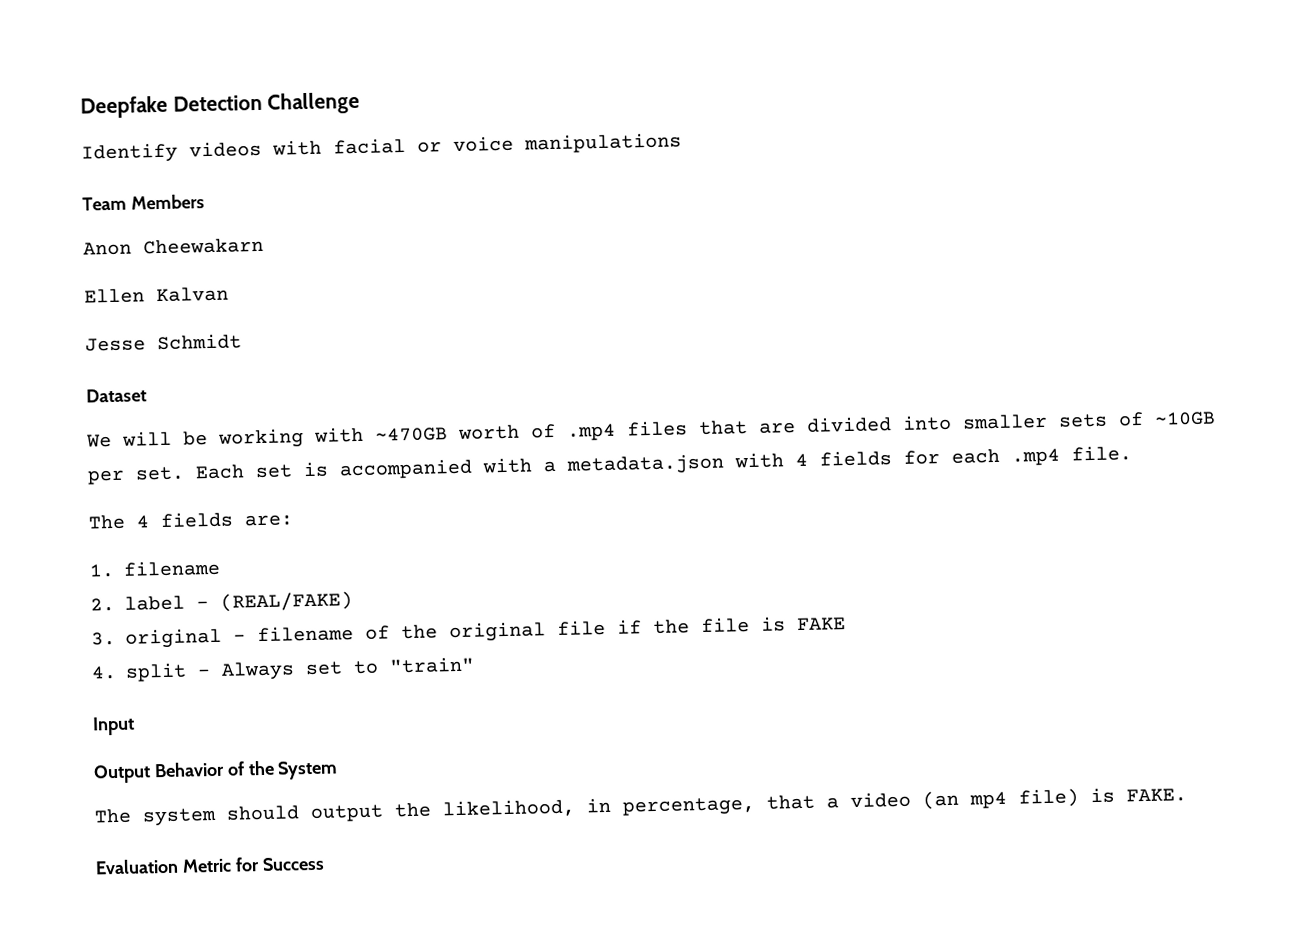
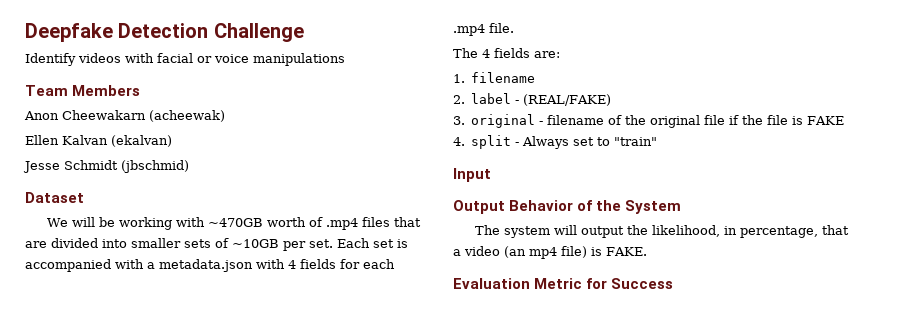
- Anon Cheewakarn
+ Anon Cheewakarn (acheewak)
- Ellen Kalvan
+ Ellen Kalvan (ekalvan)
- Jesse Schmidt
+ Jesse Schmidt (jbschmid)
- The system should output the likelihood, in percentage, that a video (an mp4 file) is FAKE.
+ The system will output the likelihood, in percentage, that a video (an mp4 file) is FAKE.

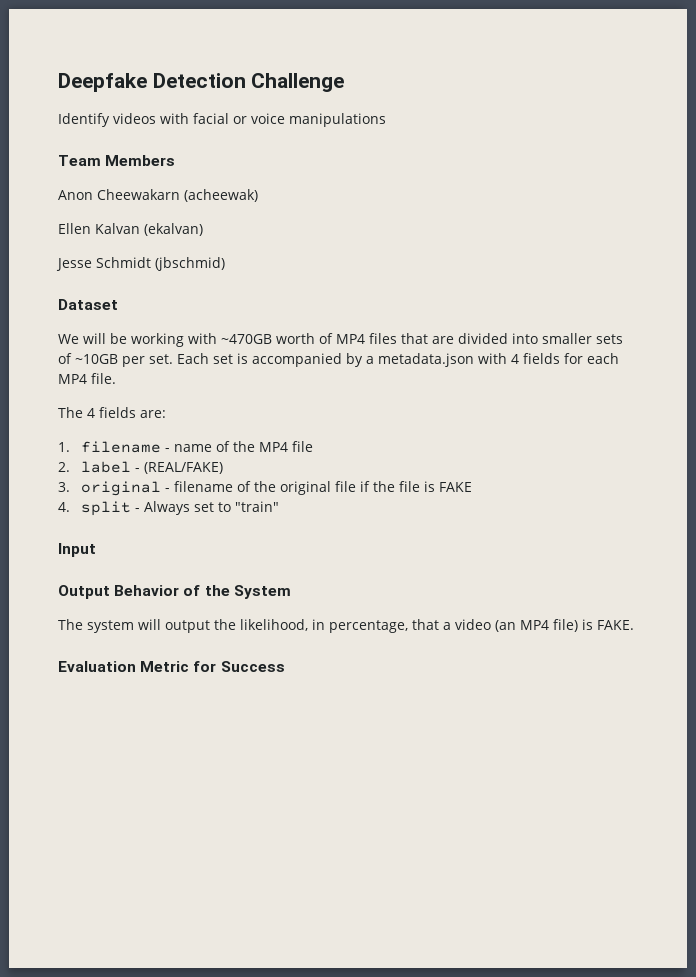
- We will be working with ~470GB worth of .mp4 files that are divided into smaller sets of ~10GB per set.
+ We will be working with ~470GB worth of MP4 files that are divided into smaller sets of ~10GB per set.
- Each set is accompanied with a metadata.json with 4 fields for each .mp4 file.
+ Each set is accompanied by a metadata.json with 4 fields for each MP4 file.
- 1. filename
+ 1. filename - name of the MP4 file
- The system will output the likelihood, in percentage, that a video (an mp4 file) is FAKE.
+ The system will output the likelihood, in percentage, that a video (an MP4 file) is FAKE.

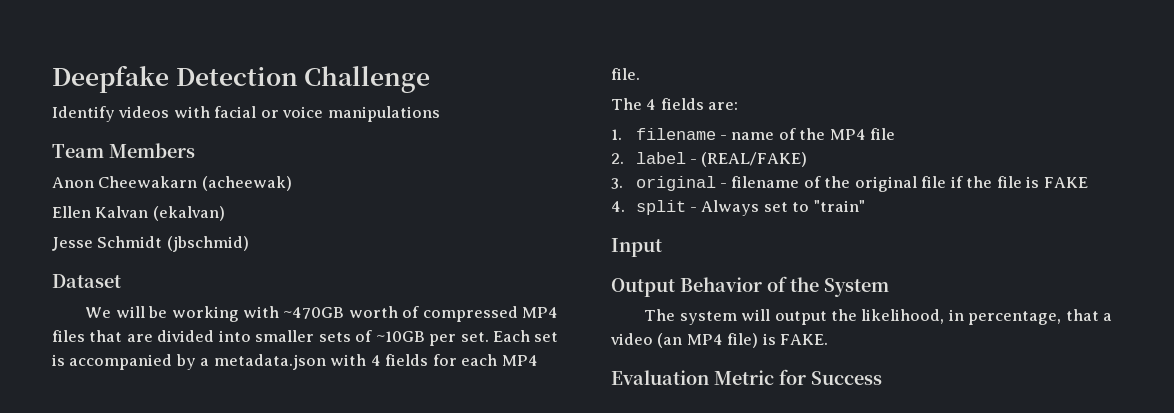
- We will be working with ~470GB worth of MP4 files that are divided into smaller sets of ~10GB per set.
+ We will be working with ~470GB worth of compressed MP4 files that are divided into smaller sets of ~10GB per set.

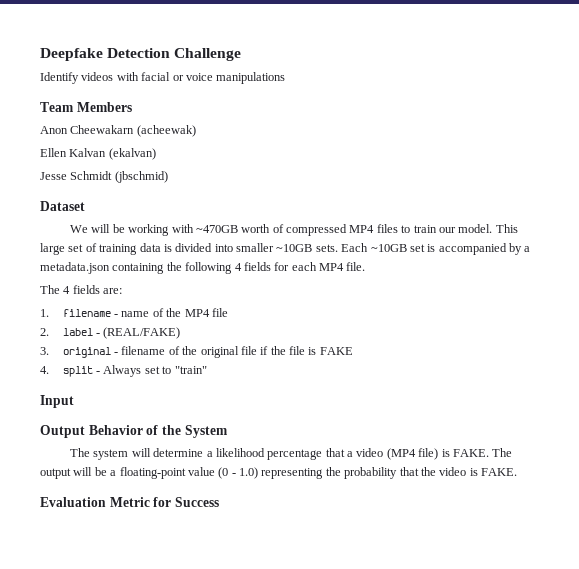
- We will be working with ~470GB worth of compressed MP4 files that are divided into smaller sets of ~10GB per set. Each set is accompanied by a metadata.json with 4 fields for each MP4 file.
+ We will be working with ~470GB worth of compressed MP4 files to train our model. This large set of training data is divided into smaller ~10GB sets. Each ~10GB set is accompanied by a metadata.json containing the following 4 fields for each MP4 file.
- The system will output the likelihood, in percentage, that a video (an MP4 file) is FAKE.
+ The system will determine a likelihood percentage that a video (MP4 file) is FAKE. The output will be a floating-point value (0 - 1.0) representing the probability that the video is FAKE.

